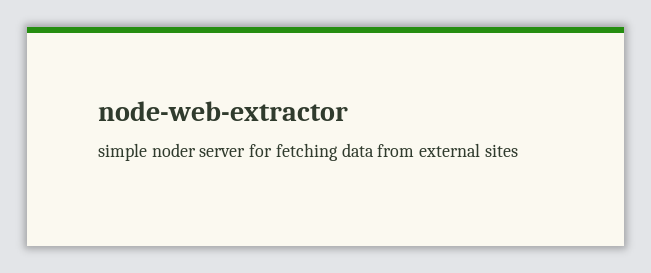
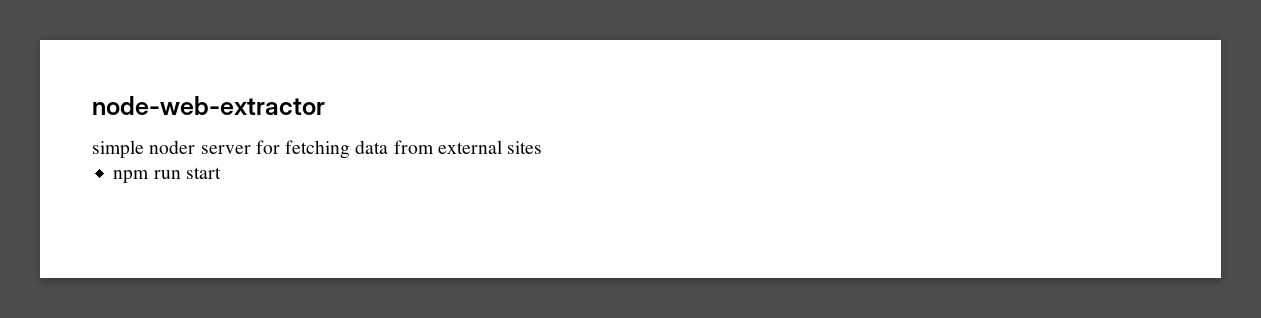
+ npm run start

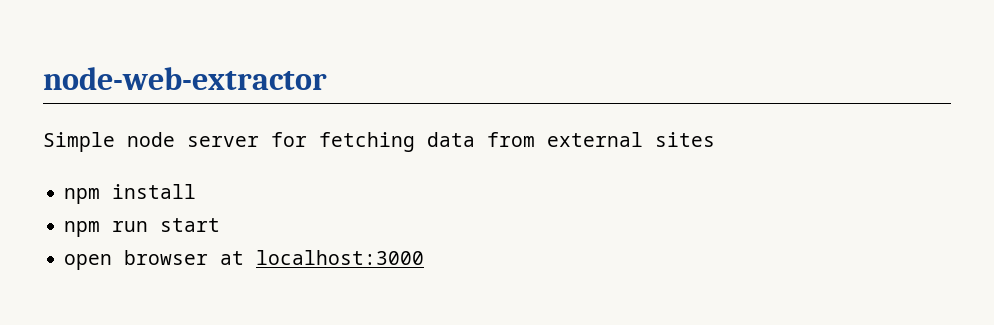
- simple noder server for fetching data from external sites
+ Simple node server for fetching data from external sites
+ npm install
+ open browser at localhost:3000

